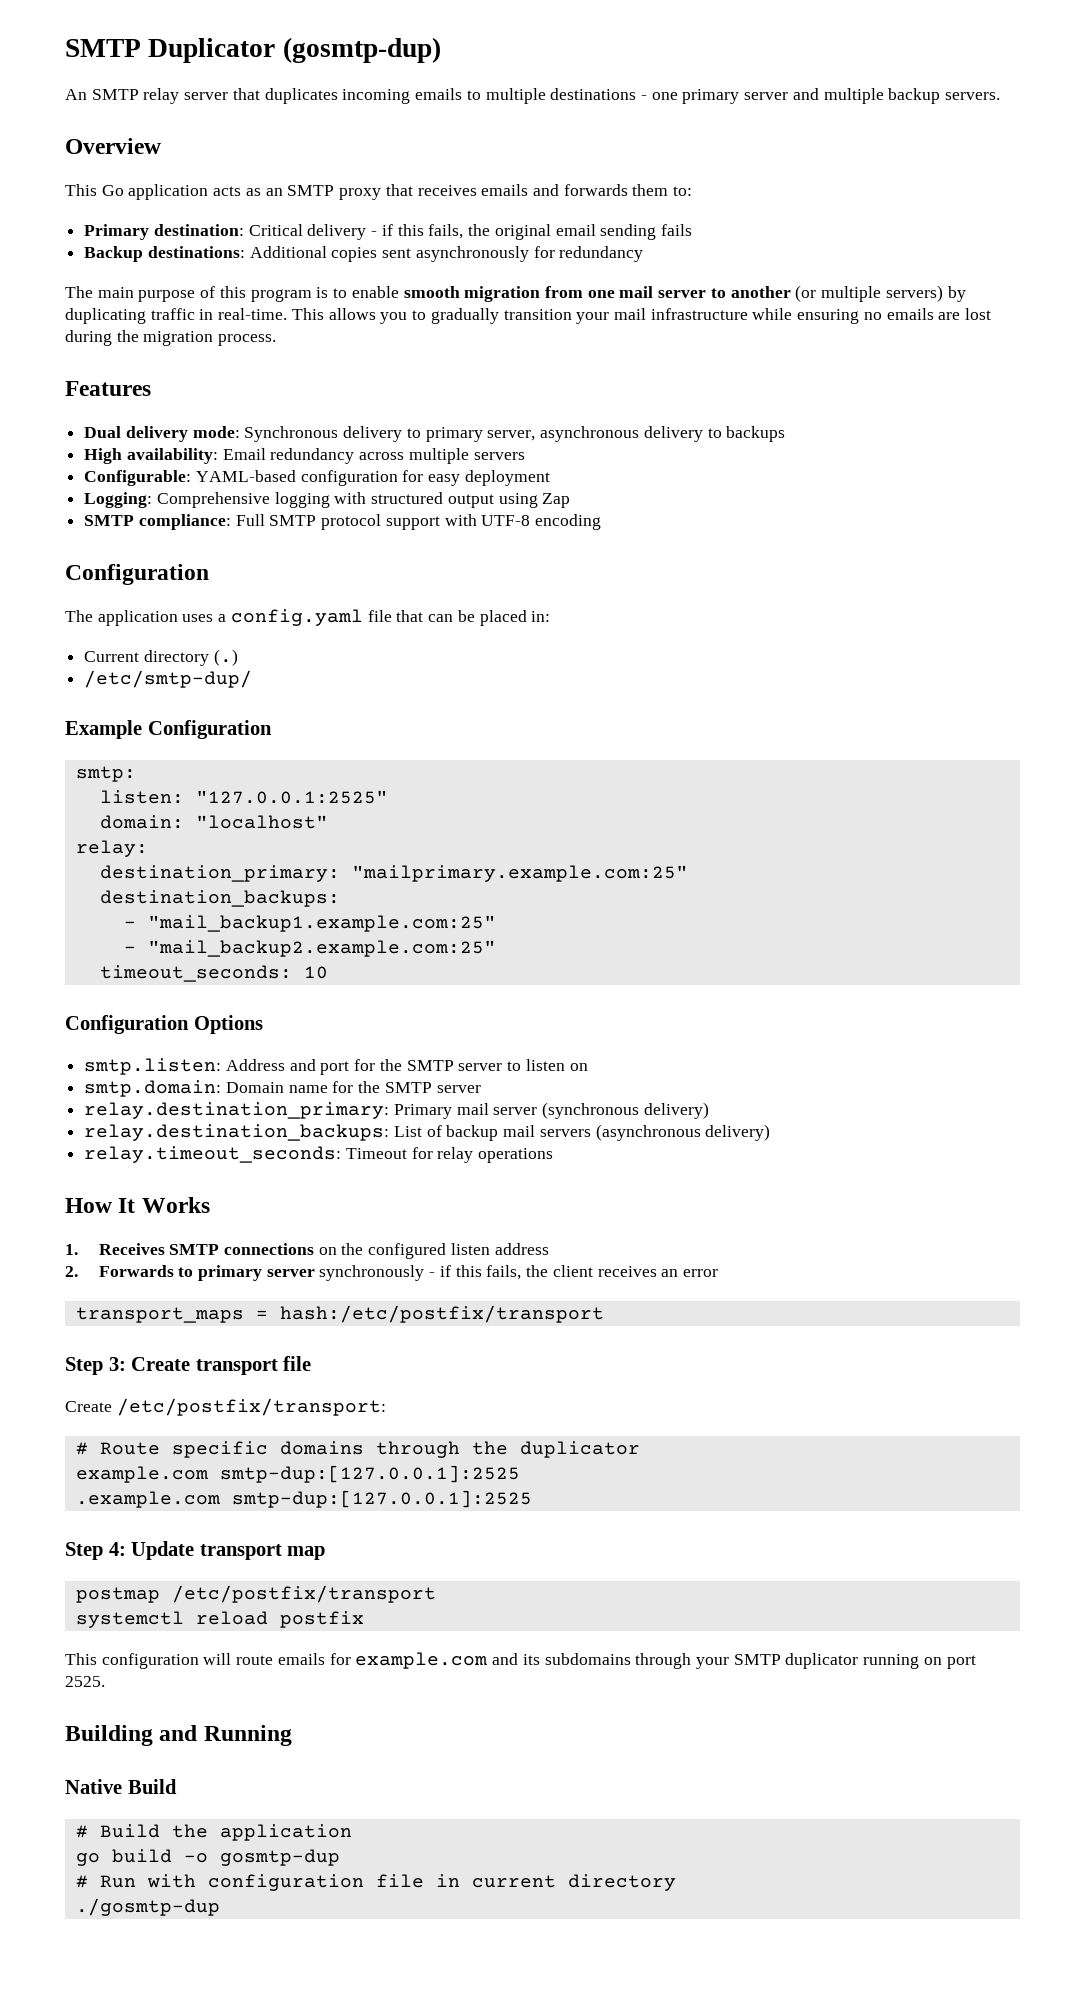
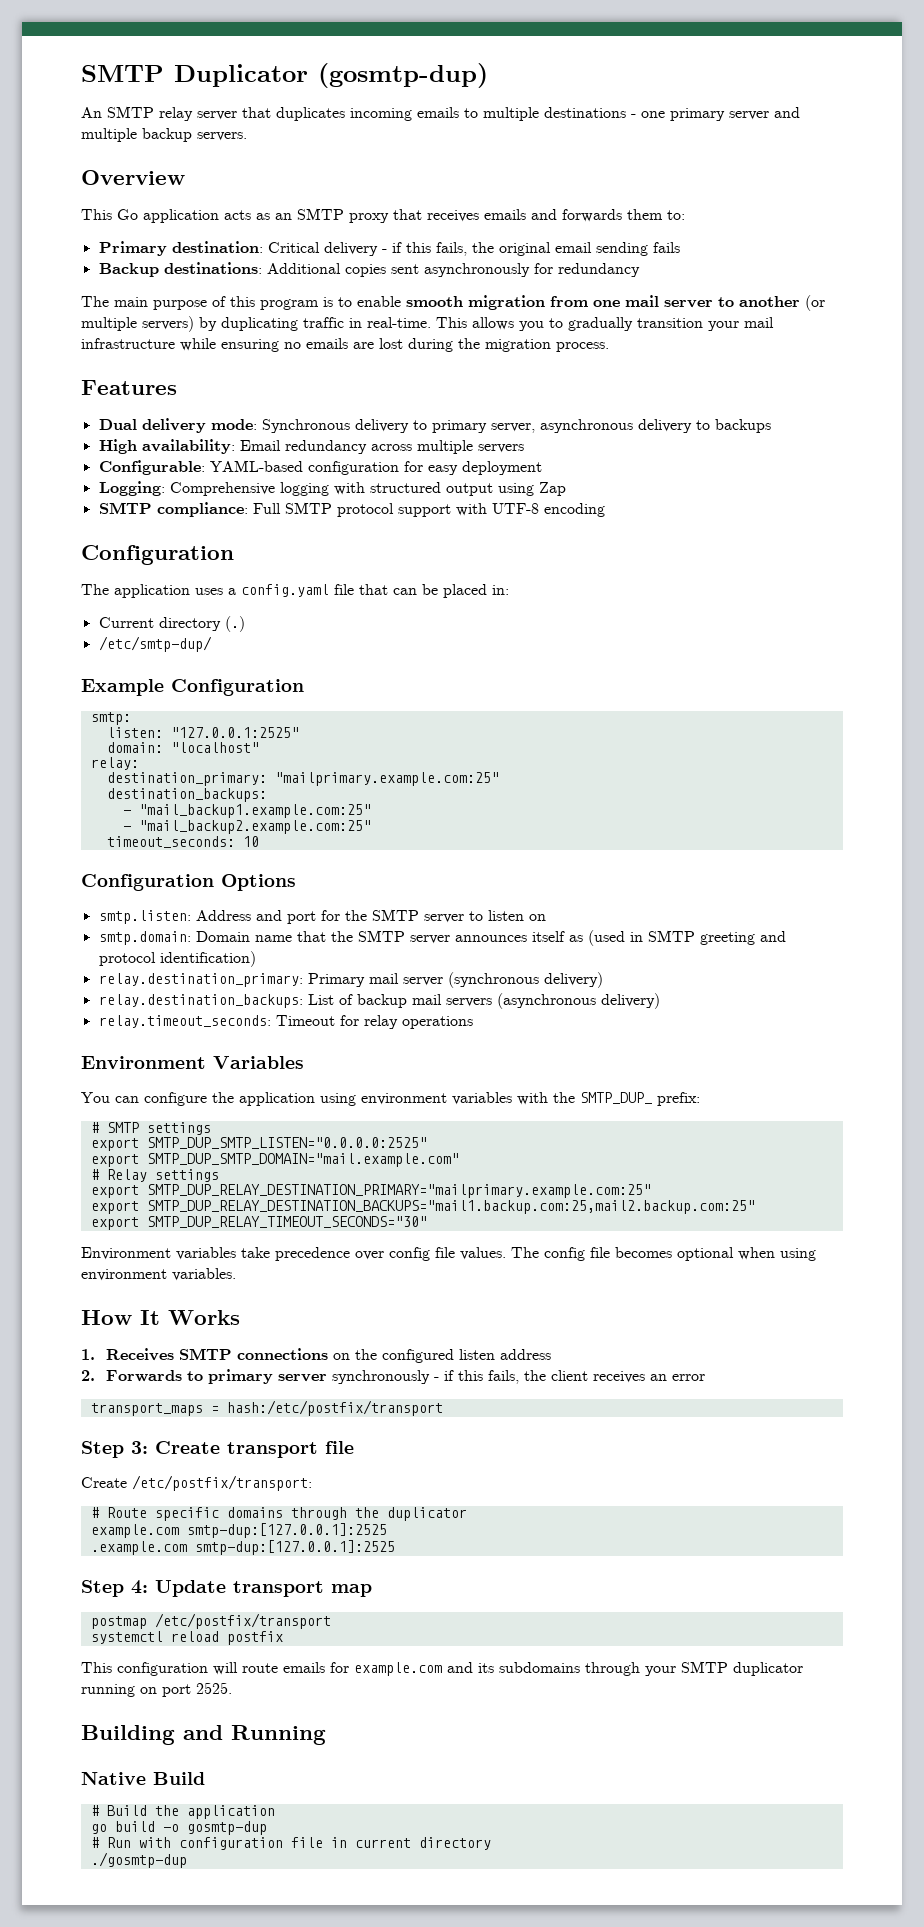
- smtp.domain: Domain name for the SMTP server
+ smtp.domain: Domain name that the SMTP server announces itself as (used in SMTP greeting and protocol identification)
+ Environment Variables
+ You can configure the application using environment variables with the SMTP_DUP_ prefix:
+ # SMTP settings
+ export SMTP_DUP_SMTP_LISTEN="0.0.0.0:2525"
+ export SMTP_DUP_SMTP_DOMAIN="mail.example.com"
+ # Relay settings
+ export SMTP_DUP_RELAY_DESTINATION_PRIMARY="mailprimary.example.com:25"
+ export SMTP_DUP_RELAY_DESTINATION_BACKUPS="mail1.backup.com:25,mail2.backup.com:25"
+ export SMTP_DUP_RELAY_TIMEOUT_SECONDS="30"
+ Environment variables take precedence over config file values. The config file becomes optional when using environment variables.

